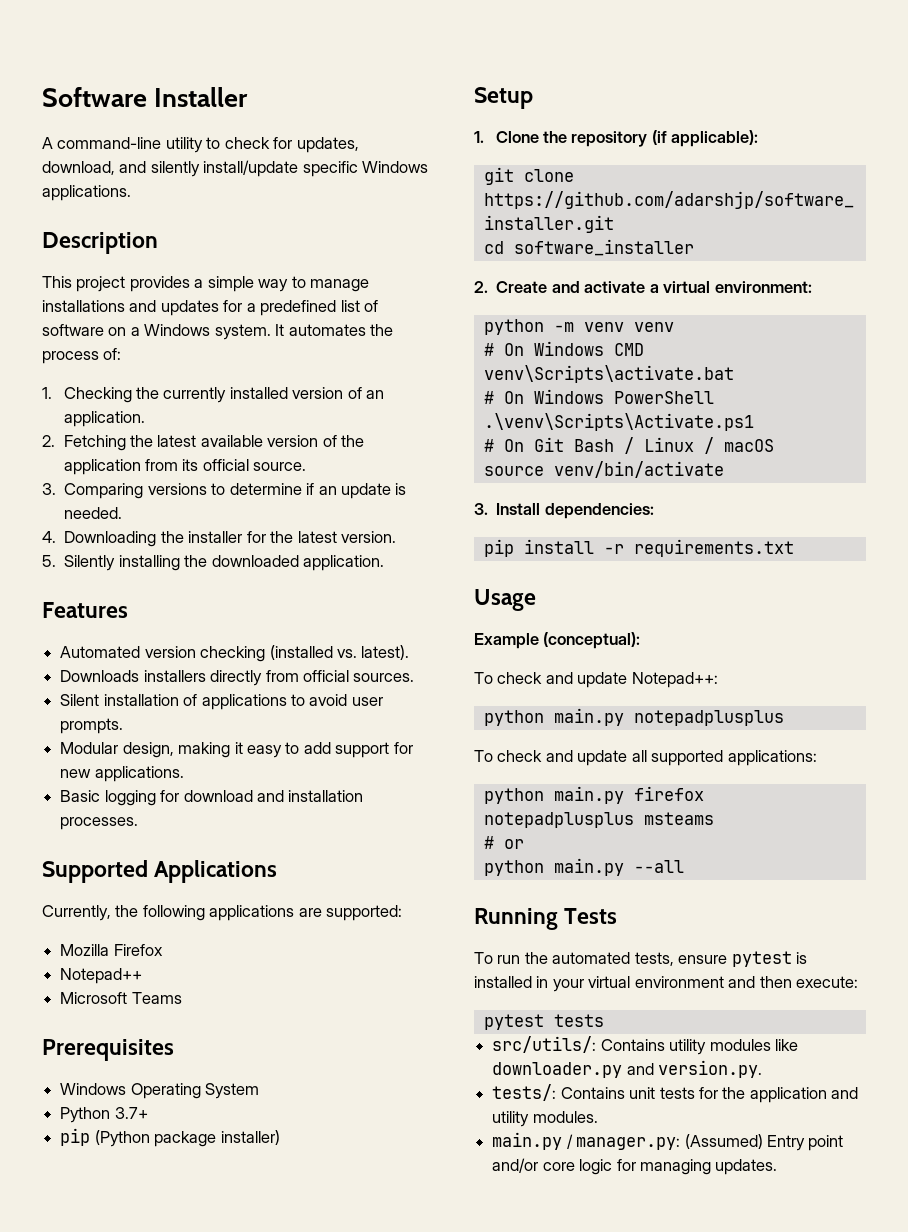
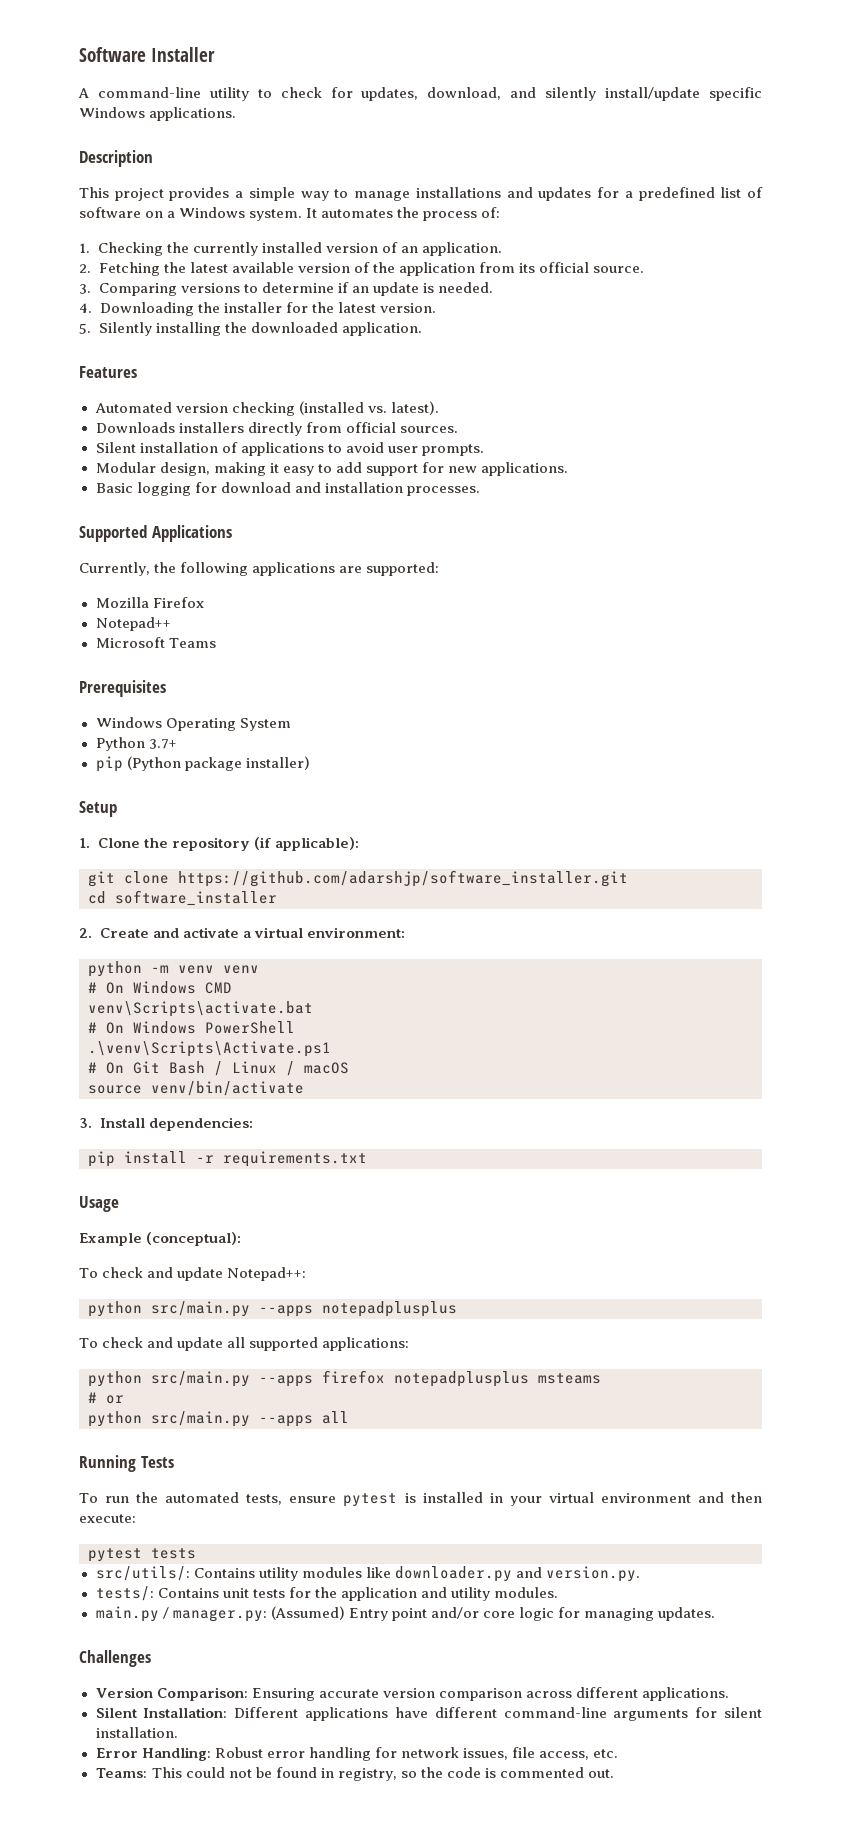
- python main.py notepadplusplus
+ python src/main.py --apps notepadplusplus
- python main.py firefox notepadplusplus msteams
+ python src/main.py --apps firefox notepadplusplus msteams
- python main.py --all
+ python src/main.py --apps all
+ Challenges
+ Version Comparison: Ensuring accurate version comparison across different applications.
+ Silent Installation: Different applications have different command-line arguments for silent installation.
+ Error Handling: Robust error handling for network issues, file access, etc.
+ Teams: This could not be found in registry, so the code is commented out.

